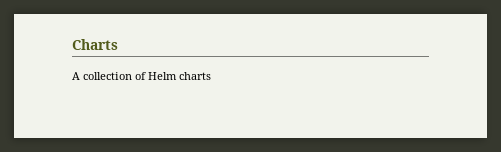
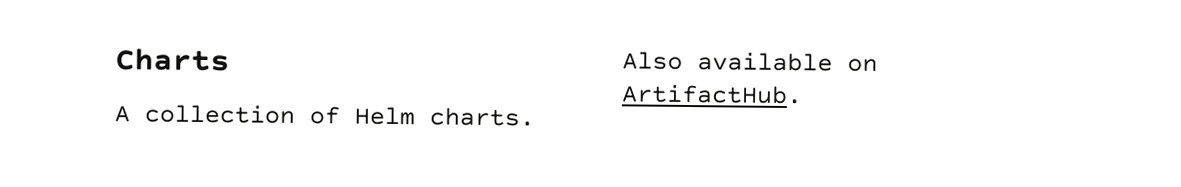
- A collection of Helm charts
+ A collection of Helm charts. Also available on ArtifactHub.

